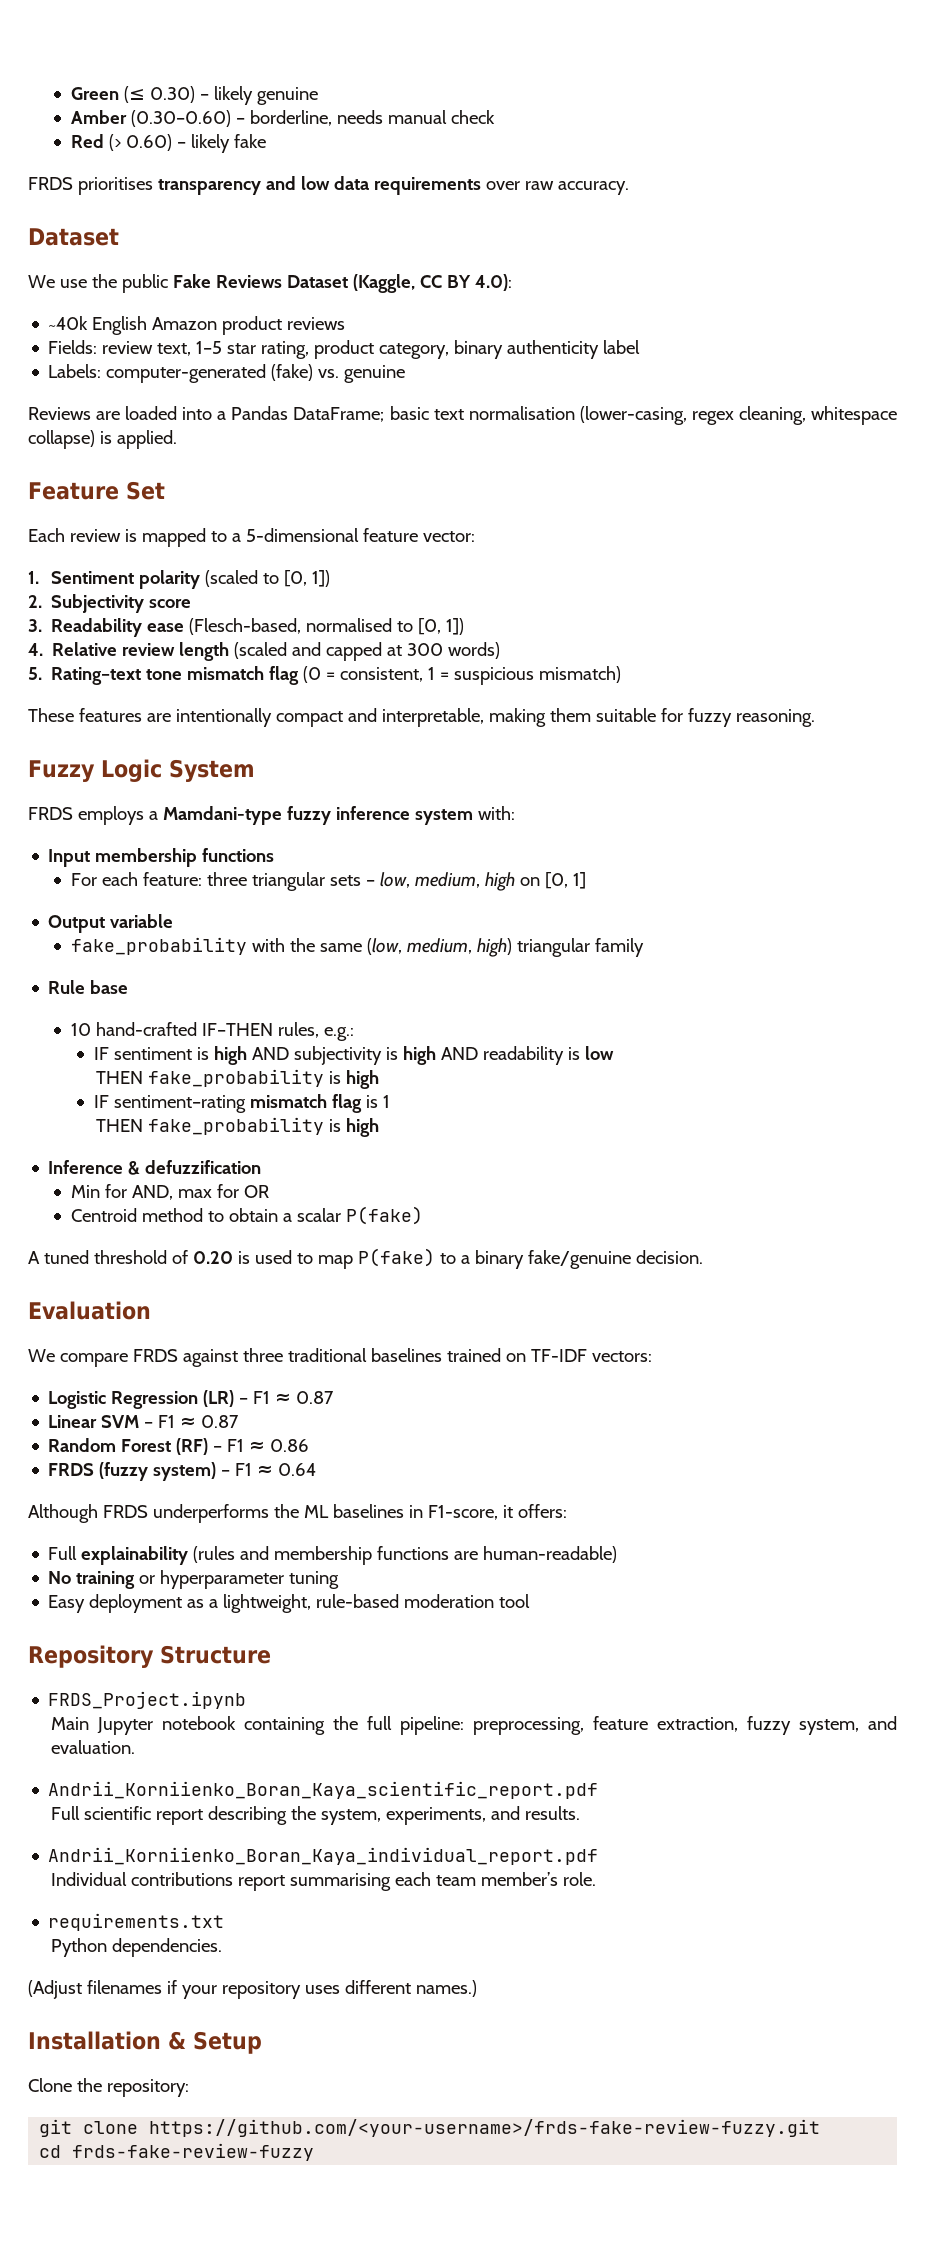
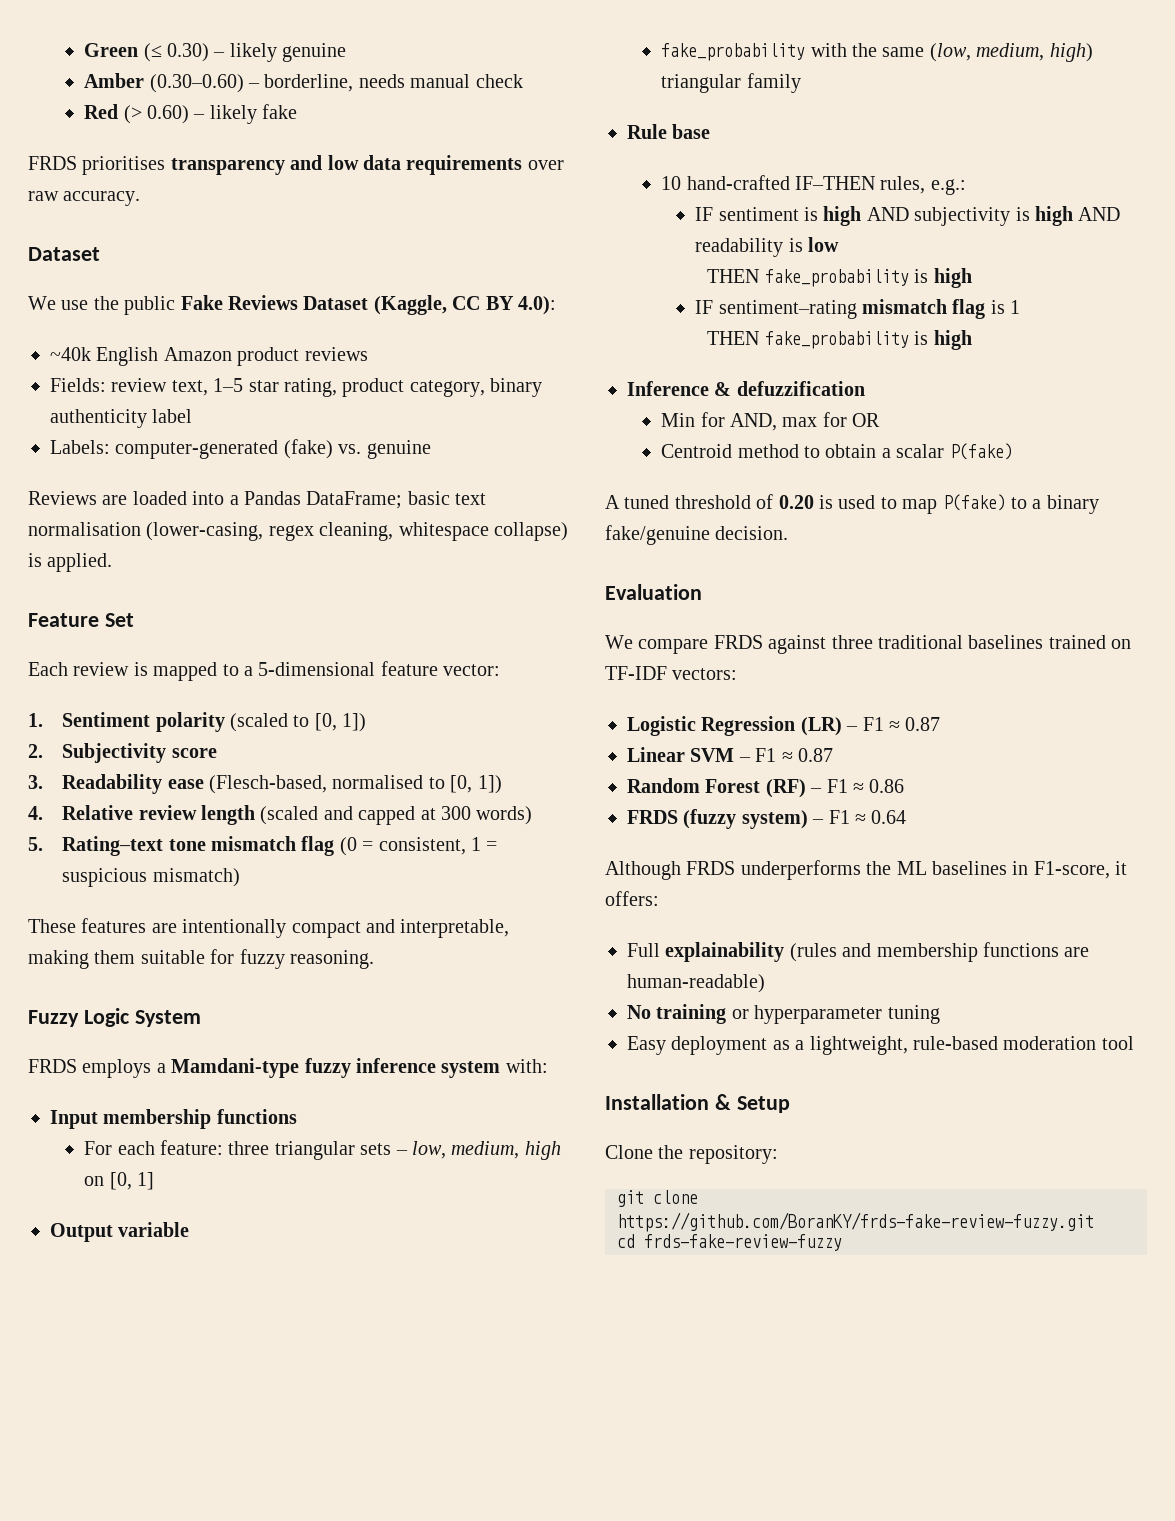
- Repository Structure
- FRDS_Project.ipynb
- Main Jupyter notebook containing the full pipeline: preprocessing, feature extraction, fuzzy system, and evaluation.
- Andrii_Korniienko_Boran_Kaya_scientific_report.pdf
- Full scientific report describing the system, experiments, and results.
- Andrii_Korniienko_Boran_Kaya_individual_report.pdf
- Individual contributions report summarising each team member’s role.
- requirements.txt
- Python dependencies.
- (Adjust filenames if your repository uses different names.)
- git clone https://github.com/<your-username>/frds-fake-review-fuzzy.git
+ git clone https://github.com/BoranKY/frds-fake-review-fuzzy.git

